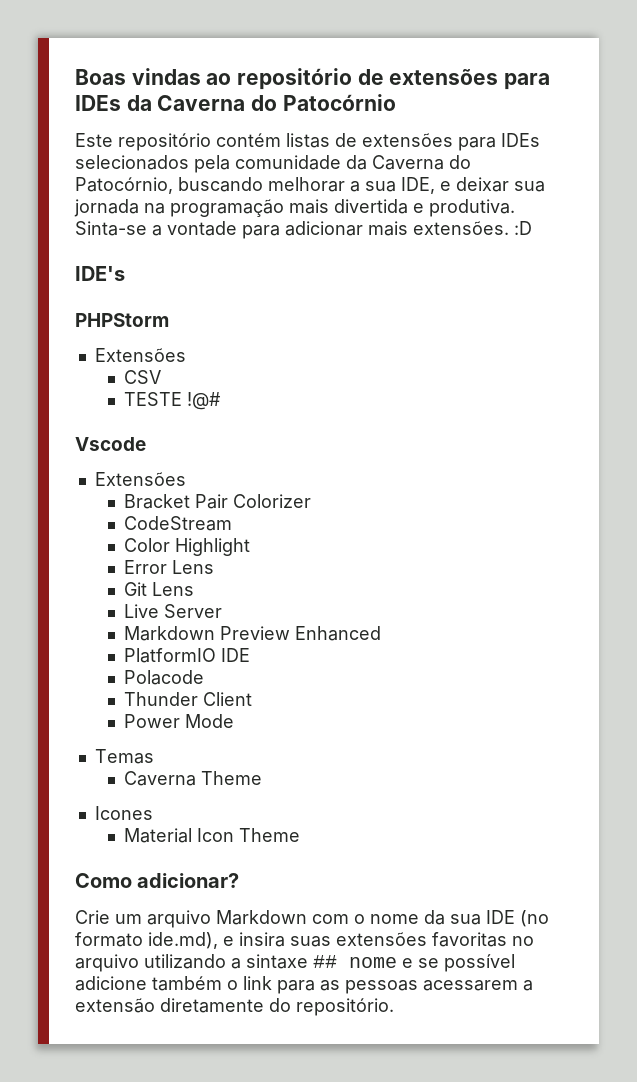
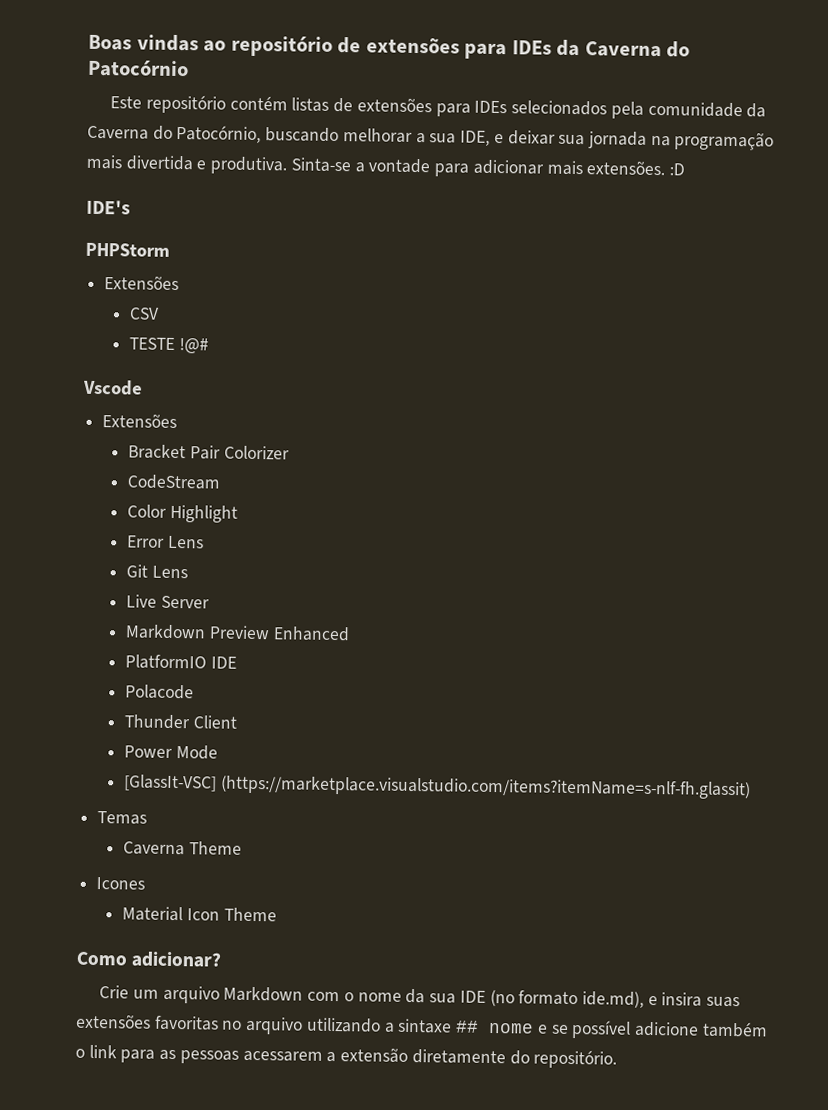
+ [GlassIt-VSC] (https://marketplace.visualstudio.com/items?itemName=s-nlf-fh.glassit)

